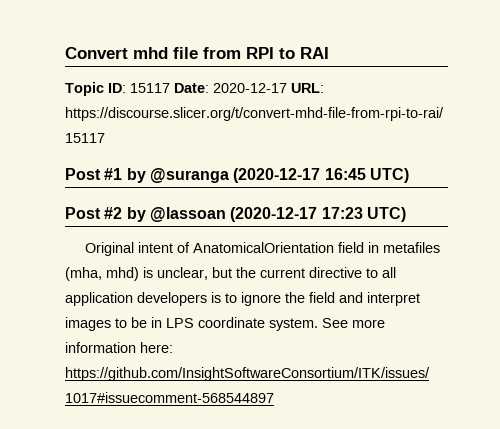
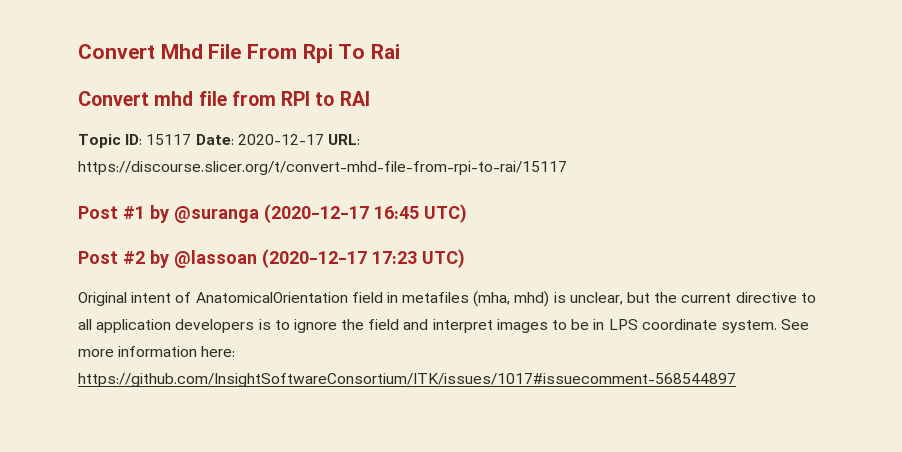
+ Convert Mhd File From Rpi To Rai

